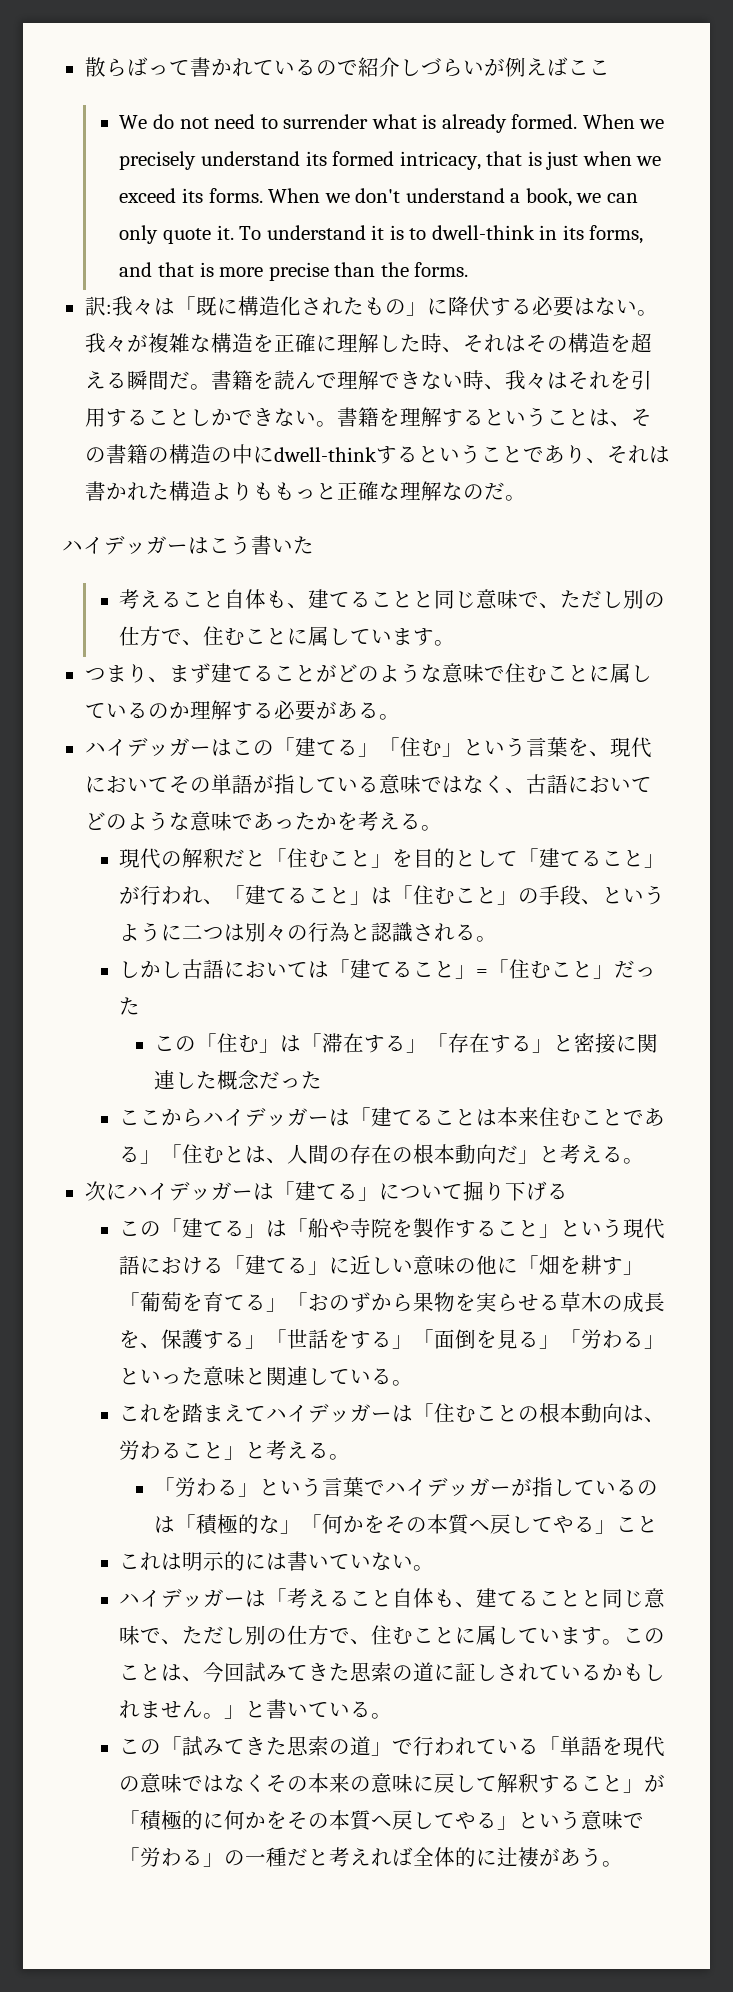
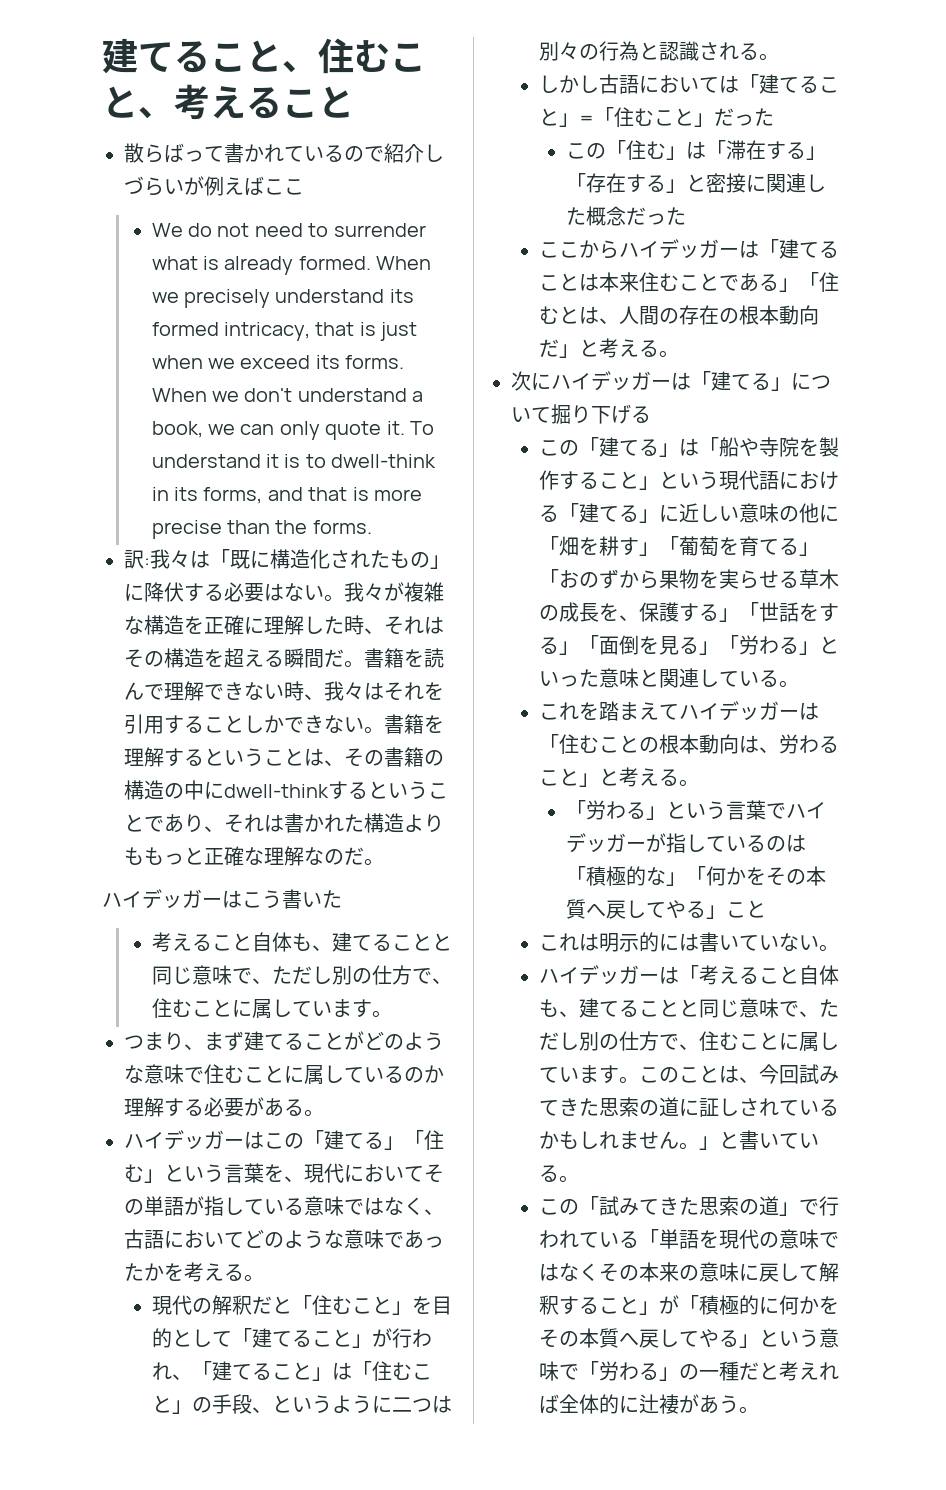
+ 建てること、住むこと、考えること

